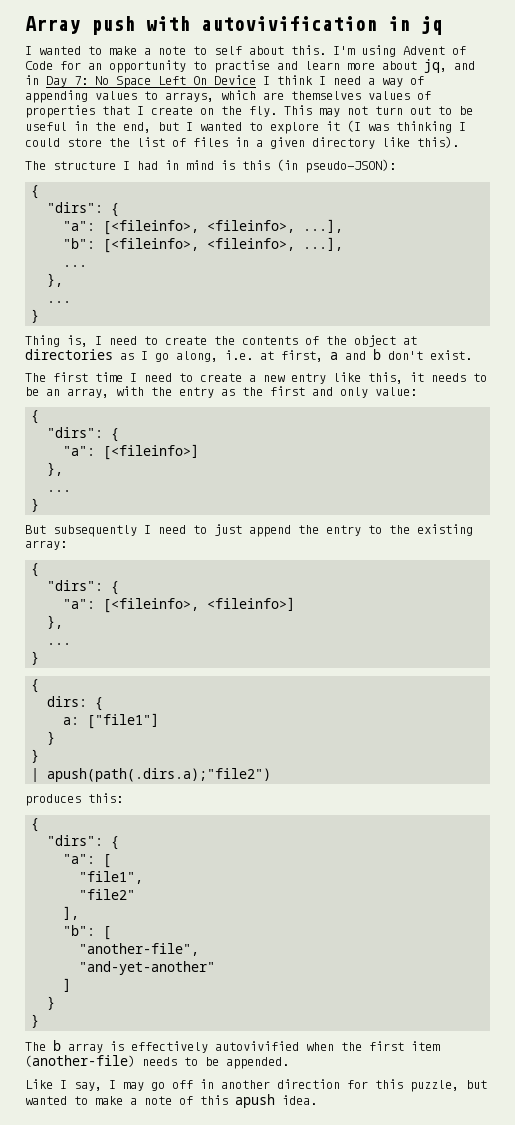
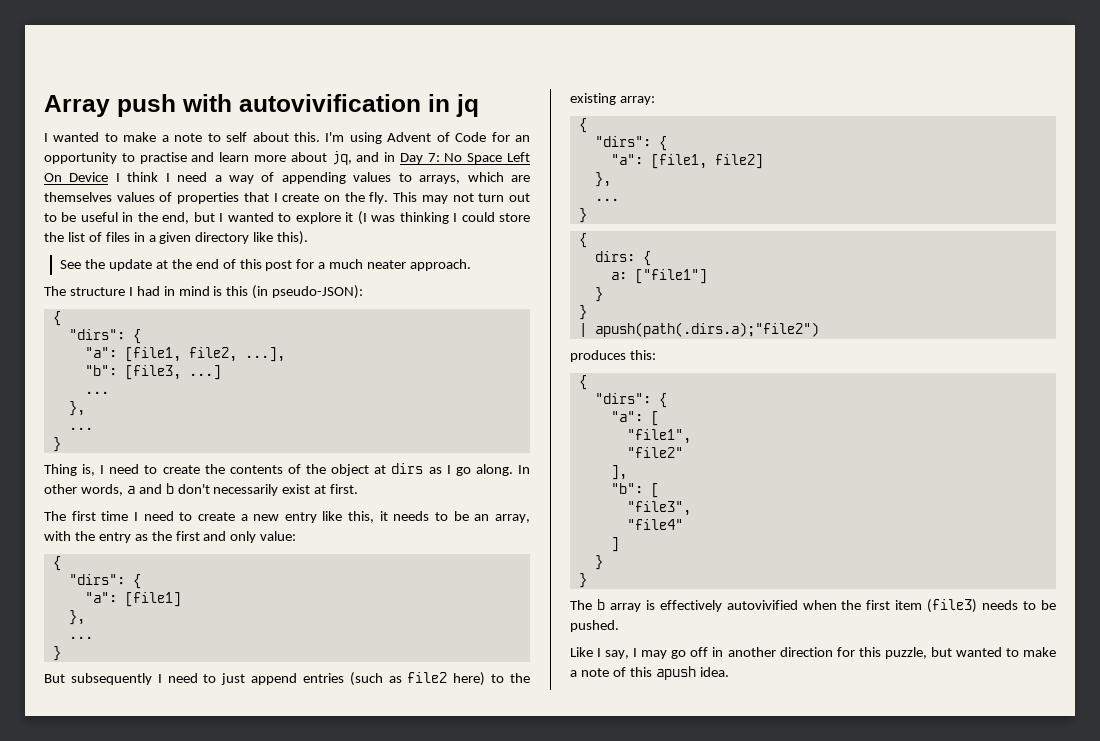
+ See the update at the end of this post for a much neater approach.
- "a": [<fileinfo>, <fileinfo>, ...],
+ "a": [file1, file2, ...],
- "b": [<fileinfo>, <fileinfo>, ...],
+ "b": [file3, ...]
- Thing is, I need to create the contents of the object at directories as I go along, i.e. at first, a and b don't exist.
+ Thing is, I need to create the contents of the object at dirs as I go along. In other words, a and b don't necessarily exist at first.
- "a": [<fileinfo>]
+ "a": [file1]
- But subsequently I need to just append the entry to the existing array:
+ But subsequently I need to just append entries (such as file2 here) to the existing array:
- "a": [<fileinfo>, <fileinfo>]
+ "a": [file1, file2]
- "another-file",
- "and-yet-another"
+ "file3",
+ "file4"
- The b array is effectively autovivified when the first item (another-file) needs to be appended.
+ The b array is effectively autovivified when the first item (file3) needs to be pushed.

